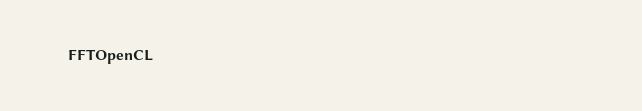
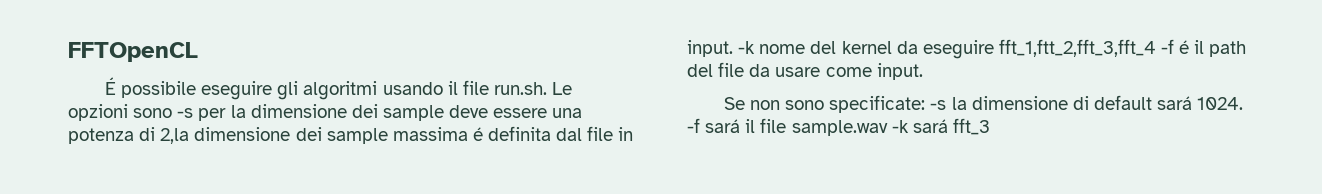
+ É possibile eseguire gli algoritmi usando il file run.sh. Le opzioni sono -s per la dimensione dei sample deve essere una potenza di 2,la dimensione dei sample massima é definita dal file in input. -k nome del kernel da eseguire fft_1,ftt_2,fft_3,fft_4 -f é il path del file da usare come input.
+ Se non sono specificate: -s la dimensione di default sará 1024. -f sará il file sample.wav -k sará fft_3

